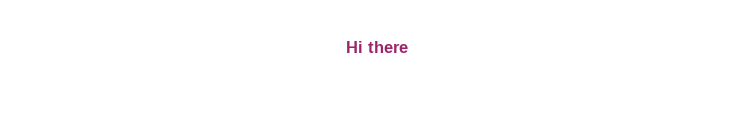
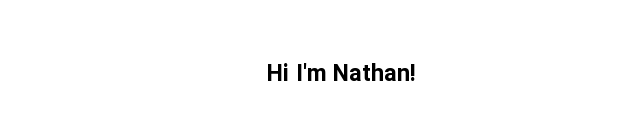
- Hi there
+ Hi I'm Nathan!

